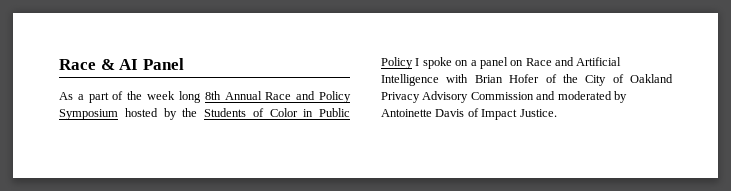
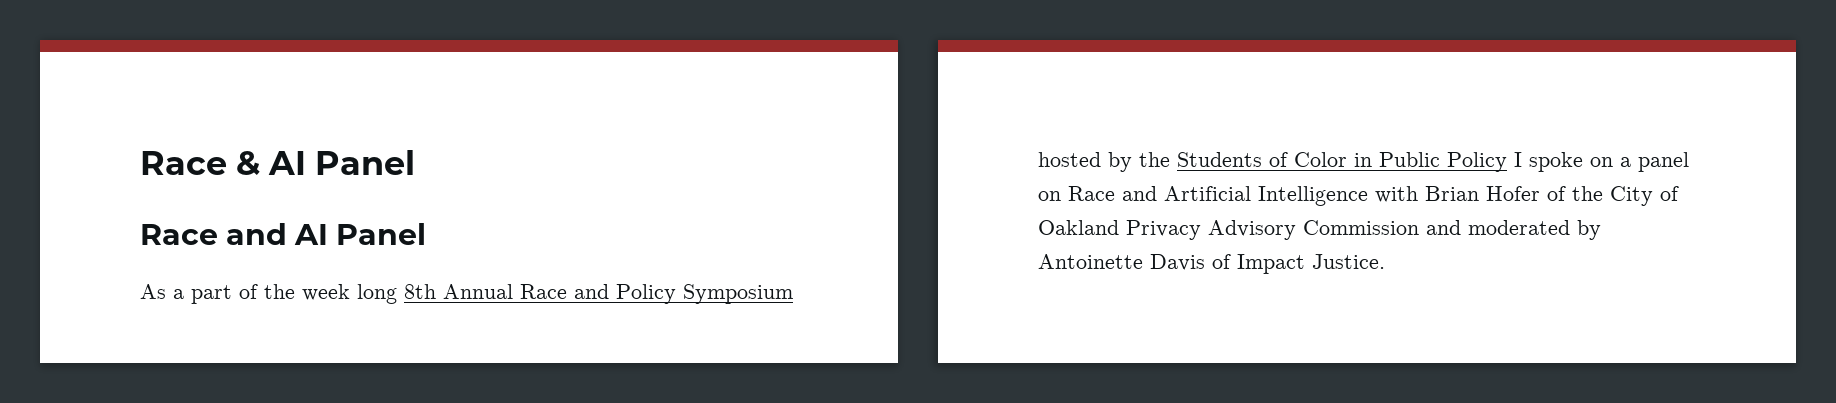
+ Race and AI Panel

